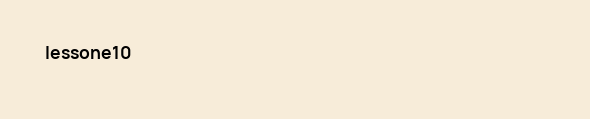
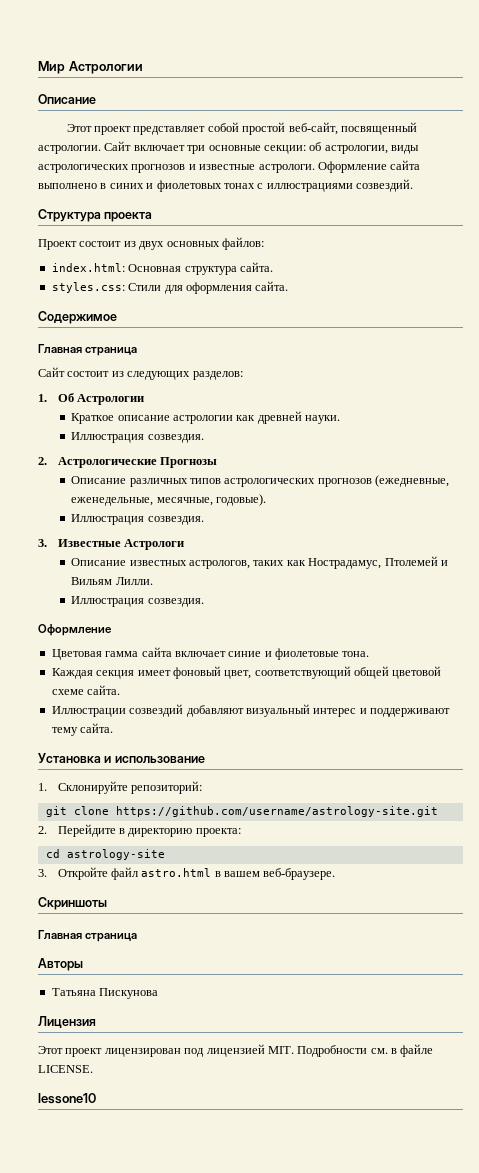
+ Мир Астрологии
+ Описание
+ Этот проект представляет собой простой веб-сайт, посвященный астрологии. Сайт включает три основные секции: об астрологии, виды астрологических прогнозов и известные астрологи. Оформление сайта выполнено в синих и фиолетовых тонах с иллюстрациями созвездий.
+ Структура проекта
+ Проект состоит из двух основных файлов:
+ index.html: Основная структура сайта.
+ styles.css: Стили для оформления сайта.
+ Содержимое
+ Главная страница
+ Сайт состоит из следующих разделов:
+ 1. Об Астрологии
+ Краткое описание астрологии как древней науки.
+ Иллюстрация созвездия.
+ 2. Астрологические Прогнозы
+ Описание различных типов астрологических прогнозов (ежедневные, еженедельные, месячные, годовые).
+ Иллюстрация созвездия.
+ 3. Известные Астрологи
+ Описание известных астрологов, таких как Нострадамус, Птолемей и Вильям Лилли.
+ Иллюстрация созвездия.
+ Оформление
+ Цветовая гамма сайта включает синие и фиолетовые тона.
+ Каждая секция имеет фоновый цвет, соответствующий общей цветовой схеме сайта.
+ Иллюстрации созвездий добавляют визуальный интерес и поддерживают тему сайта.
+ Установка и использование
+ 1. Склонируйте репозиторий:
+ git clone https://github.com/username/astrology-site.git
+ 2. Перейдите в директорию проекта:
+ cd astrology-site
+ 3. Откройте файл astro.html в вашем веб-браузере.
+ Скриншоты
+ Главная страница
+ Авторы
+ Татьяна Пискунова
+ Лицензия
+ Этот проект лицензирован под лицензией MIT. Подробности см. в файле LICENSE.

